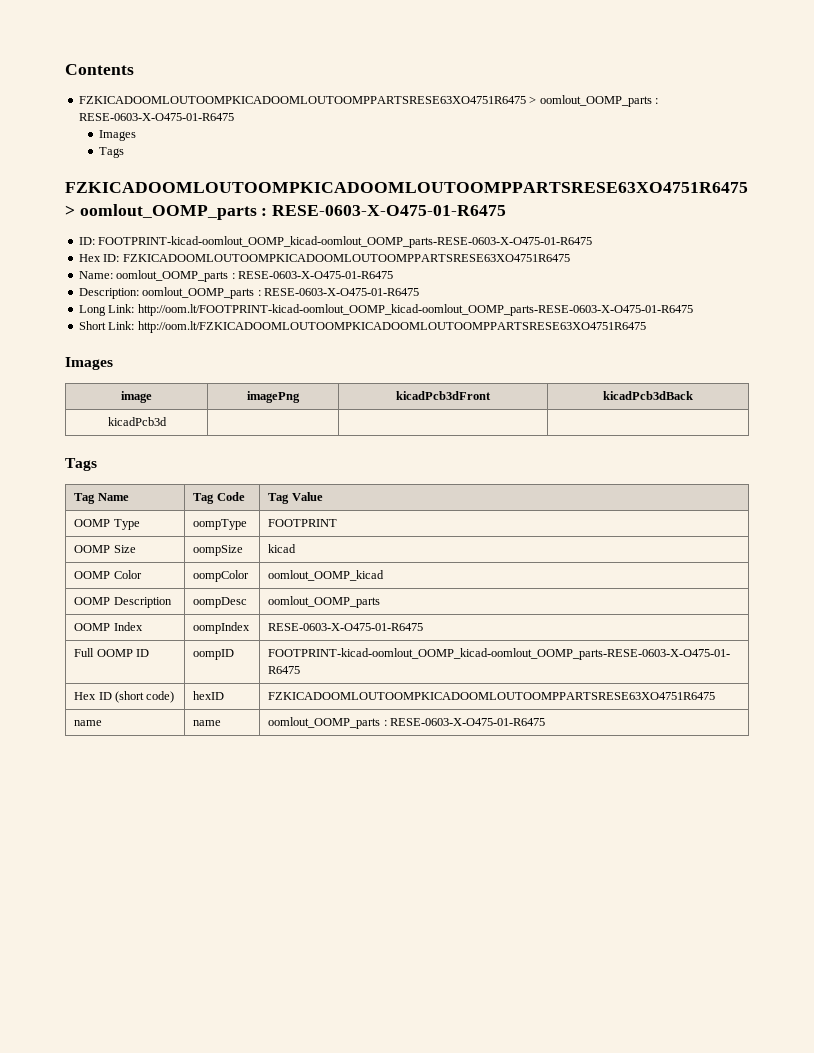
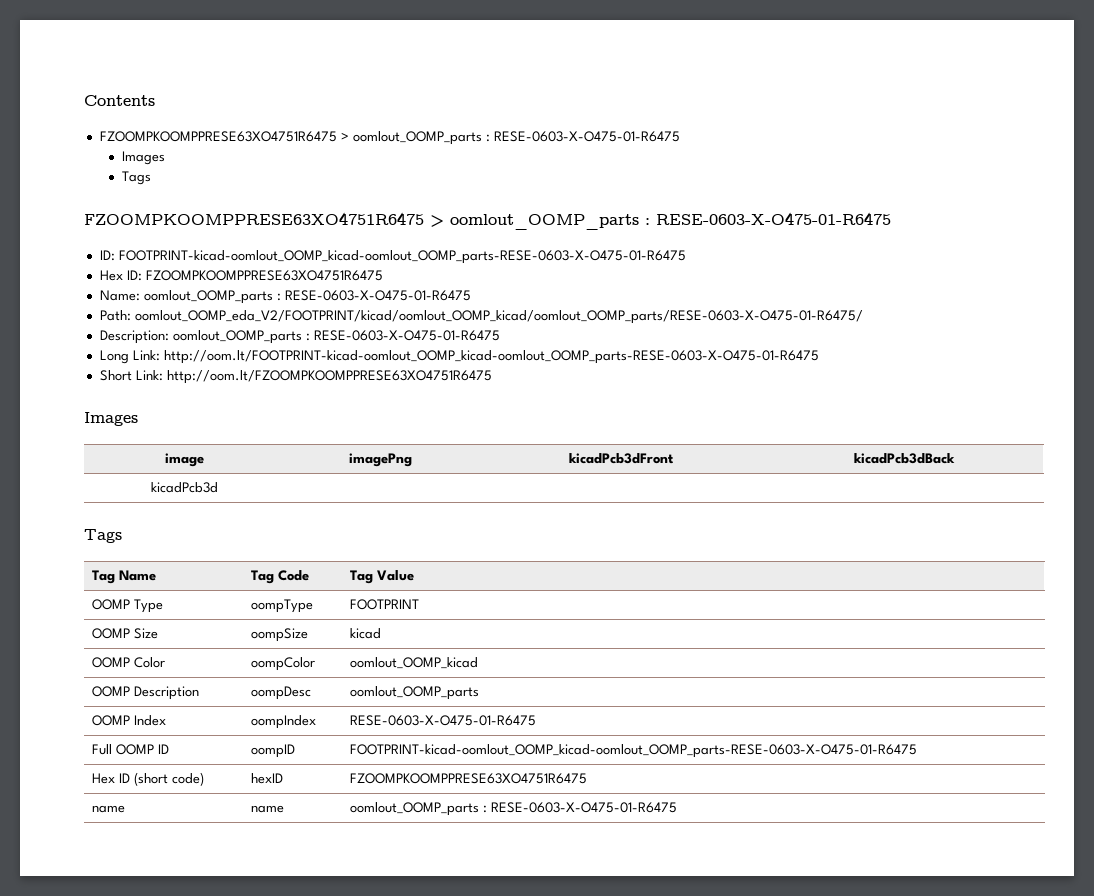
  Contents
- FZKICADOOMLOUTOOMPKICADOOMLOUTOOMPPARTSRESE63XO4751R6475 > oomlout_OOMP_parts : RESE-0603-X-O475-01-R6475
+ FZOOMPKOOMPPRESE63XO4751R6475 > oomlout_OOMP_parts : RESE-0603-X-O475-01-R6475
  Images
  Tags
- FZKICADOOMLOUTOOMPKICADOOMLOUTOOMPPARTSRESE63XO4751R6475 > oomlout_OOMP_parts : RESE-0603-X-O475-01-R6475
+ FZOOMPKOOMPPRESE63XO4751R6475 > oomlout_OOMP_parts : RESE-0603-X-O475-01-R6475
- Hex ID: FZKICADOOMLOUTOOMPKICADOOMLOUTOOMPPARTSRESE63XO4751R6475
+ Hex ID: FZOOMPKOOMPPRESE63XO4751R6475
+ Path: oomlout_OOMP_eda_V2/FOOTPRINT/kicad/oomlout_OOMP_kicad/oomlout_OOMP_parts/RESE-0603-X-O475-01-R6475/
- Short Link: http://oom.lt/FZKICADOOMLOUTOOMPKICADOOMLOUTOOMPPARTSRESE63XO4751R6475
+ Short Link: http://oom.lt/FZOOMPKOOMPPRESE63XO4751R6475
- Hex ID (short code) | hexID | FZKICADOOMLOUTOOMPKICADOOMLOUTOOMPPARTSRESE63XO4751R6475
+ Hex ID (short code) | hexID | FZOOMPKOOMPPRESE63XO4751R6475

